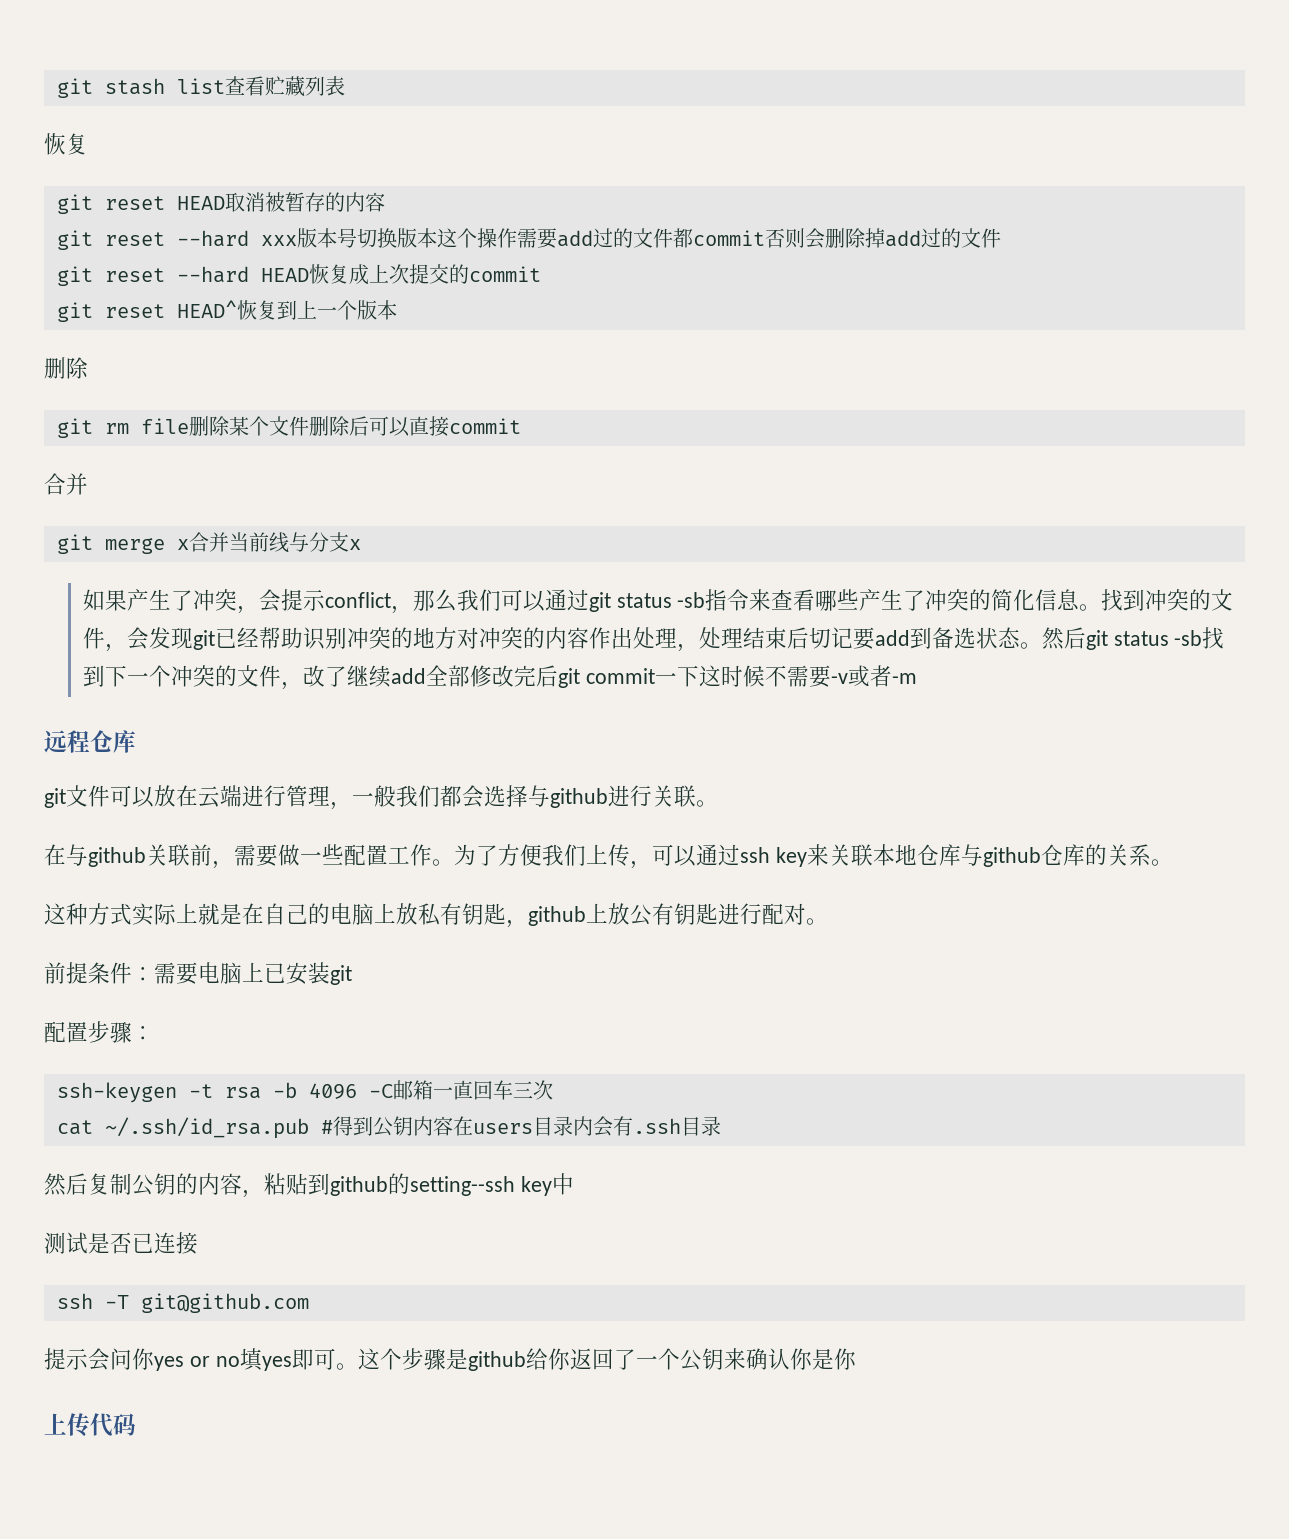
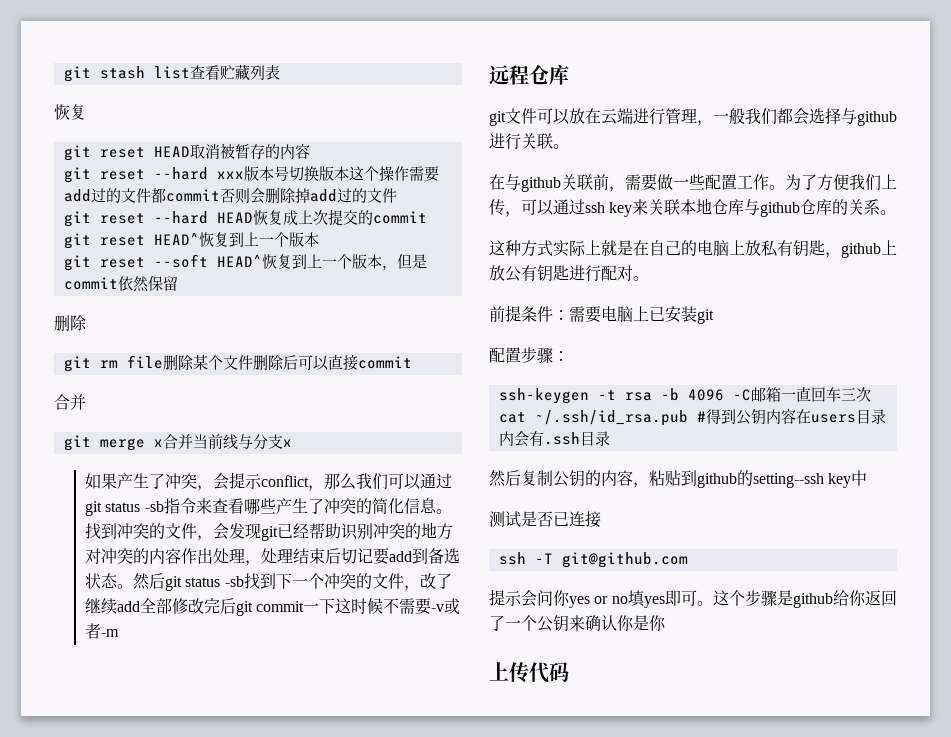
+ git reset --soft HEAD^恢复到上一个版本，但是commit依然保留

